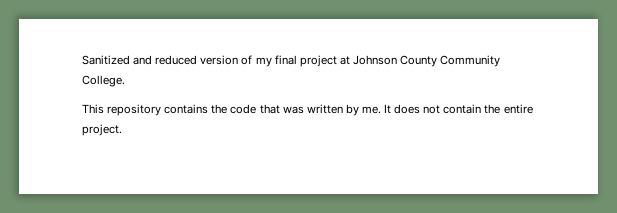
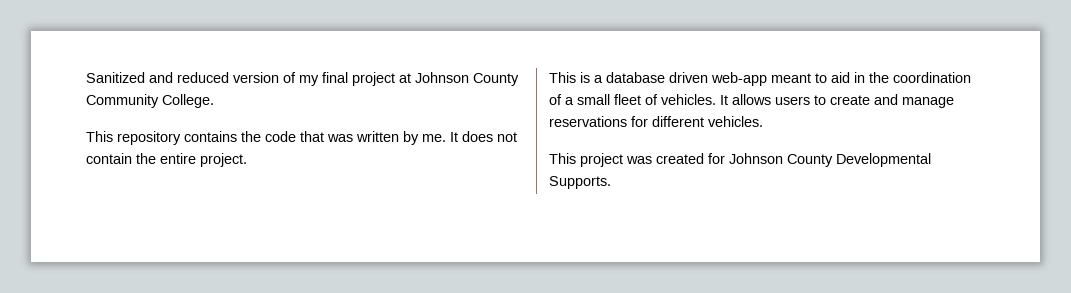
+ This is a database driven web-app meant to aid in the coordination of a small fleet of vehicles. It allows users to create and manage reservations for different vehicles.
+ This project was created for Johnson County Developmental Supports.

